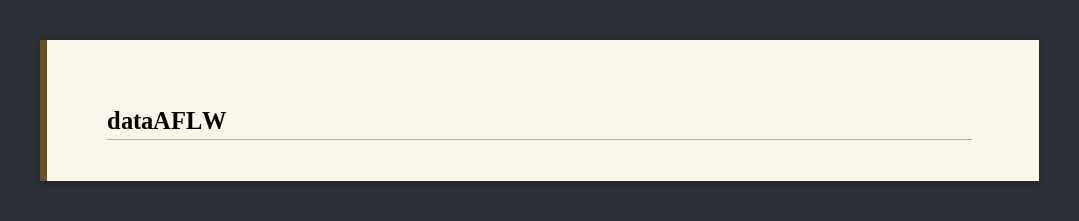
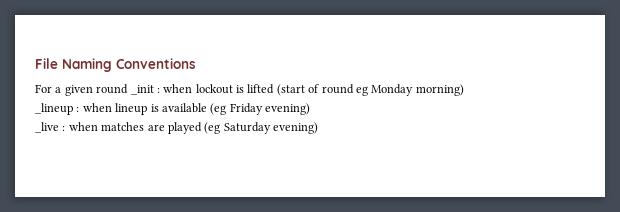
- dataAFLW
+ File Naming Conventions
+ For a given round _init : when lockout is lifted (start of round eg Monday morning)
+ _lineup : when lineup is available (eg Friday evening)
+ _live : when matches are played (eg Saturday evening)

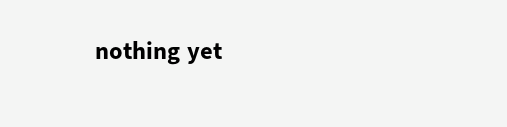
- File Naming Conventions
- For a given round _init : when lockout is lifted (start of round eg Monday morning)
- _lineup : when lineup is available (eg Friday evening)
- _live : when matches are played (eg Saturday evening)
+ nothing yet

